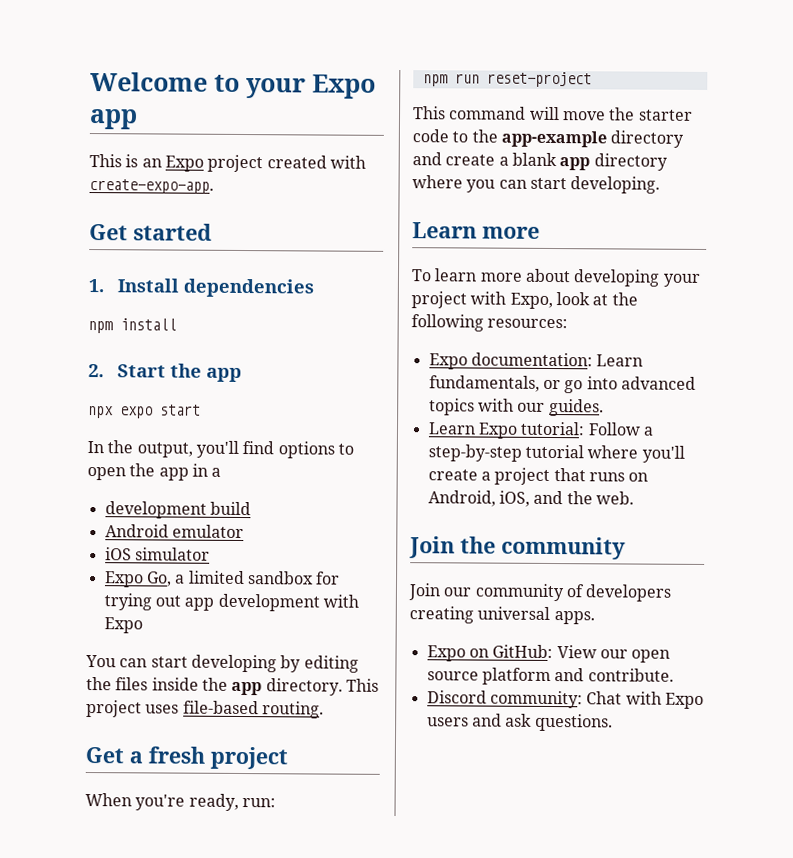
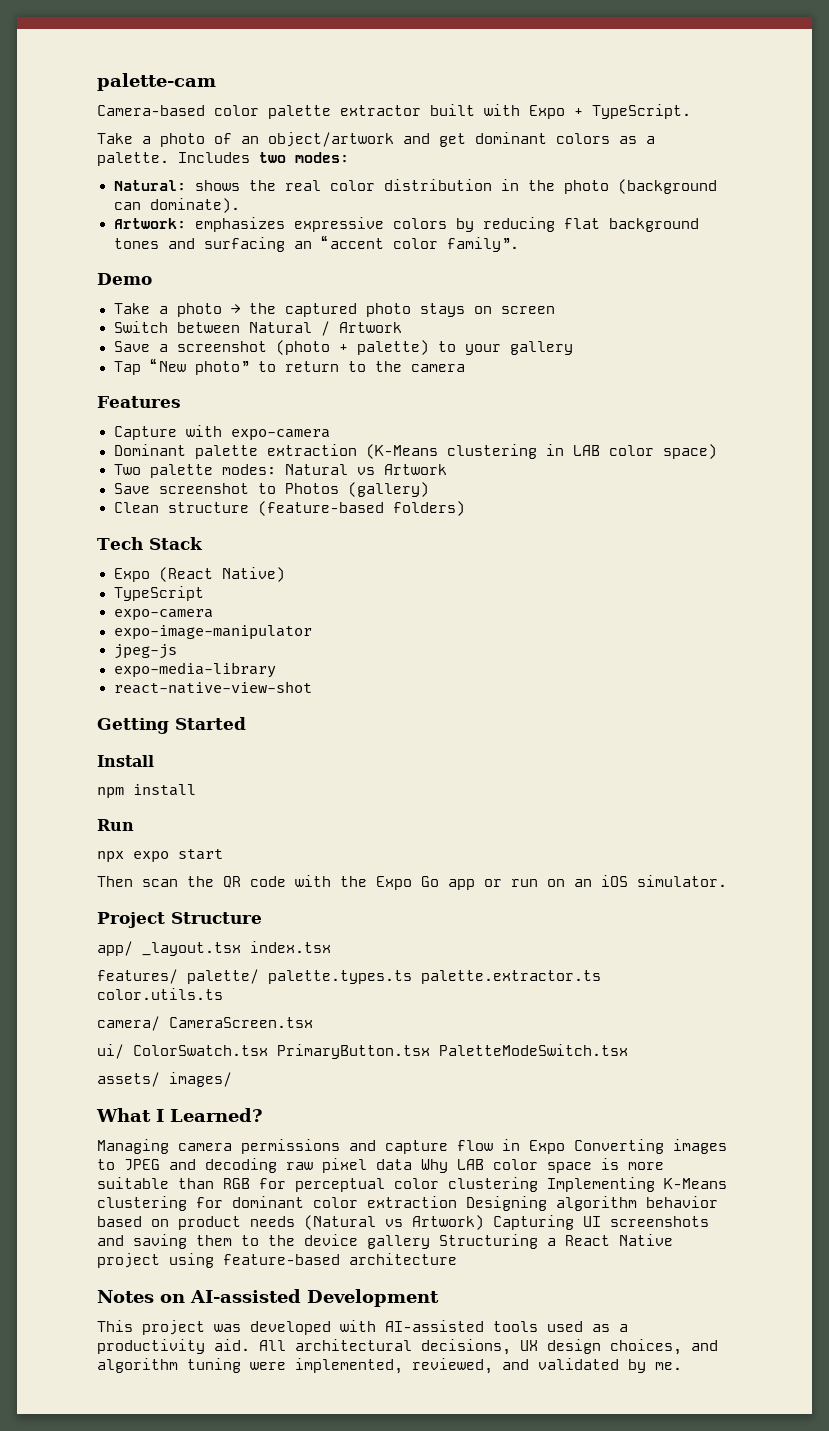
- Welcome to your Expo app
- This is an Expo project created with create-expo-app.
- Get started
- 1. Install dependencies
+ palette-cam
+ Camera-based color palette extractor built with Expo + TypeScript.
+ Take a photo of an object/artwork and get dominant colors as a palette. Includes two modes:
+ Natural: shows the real color distribution in the photo (background can dominate).
+ Artwork: emphasizes expressive colors by reducing flat background tones and surfacing an “accent color family”.
+ Demo
+ Take a photo → the captured photo stays on screen
+ Switch between Natural / Artwork
+ Save a screenshot (photo + palette) to your gallery
+ Tap “New photo” to return to the camera
+ Features
+ Capture with expo-camera
+ Dominant palette extraction (K-Means clustering in LAB color space)
+ Two palette modes: Natural vs Artwork
+ Save screenshot to Photos (gallery)
+ Clean structure (feature-based folders)
+ Tech Stack
+ Expo (React Native)
+ TypeScript
+ expo-camera
+ expo-image-manipulator
+ jpeg-js
+ expo-media-library
+ react-native-view-shot
+ Getting Started
+ Install
- 2. Start the app
+ Run
- In the output, you'll find options to open the app in a
- development build
- Android emulator
- iOS simulator
- Expo Go, a limited sandbox for trying out app development with Expo
- You can start developing by editing the files inside the app directory. This project uses file-based routing.
- Get a fresh project
- When you're ready, run:
- npm run reset-project
- This command will move the starter code to the app-example directory and create a blank app directory where you can start developing.
- Learn more
- To learn more about developing your project with Expo, look at the following resources:
- Expo documentation: Learn fundamentals, or go into advanced topics with our guides.
- Learn Expo tutorial: Follow a step-by-step tutorial where you'll create a project that runs on Android, iOS, and the web.
- Join the community
- Join our community of developers creating universal apps.
- Expo on GitHub: View our open source platform and contribute.
- Discord community: Chat with Expo users and ask questions.
+ Then scan the QR code with the Expo Go app or run on an iOS simulator.
+ Project Structure
+ app/ _layout.tsx index.tsx
+ features/ palette/ palette.types.ts palette.extractor.ts color.utils.ts
+ camera/ CameraScreen.tsx
+ ui/ ColorSwatch.tsx PrimaryButton.tsx PaletteModeSwitch.tsx
+ assets/ images/
+ What I Learned?
+ Managing camera permissions and capture flow in Expo Converting images to JPEG and decoding raw pixel data Why LAB color space is more suitable than RGB for perceptual color clustering Implementing K-Means clustering for dominant color extraction Designing algorithm behavior based on product needs (Natural vs Artwork) Capturing UI screenshots and saving them to the device gallery Structuring a React Native project using feature-based architecture
+ Notes on AI-assisted Development
+ This project was developed with AI-assisted tools used as a productivity aid. All architectural decisions, UX design choices, and algorithm tuning were implemented, reviewed, and validated by me.

